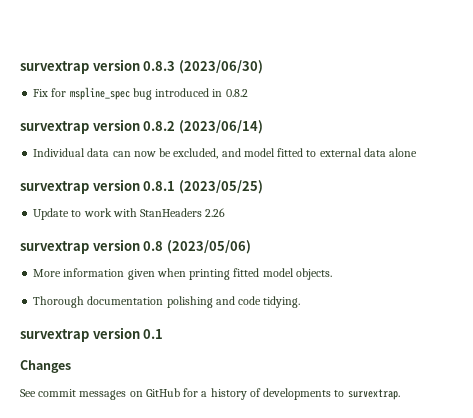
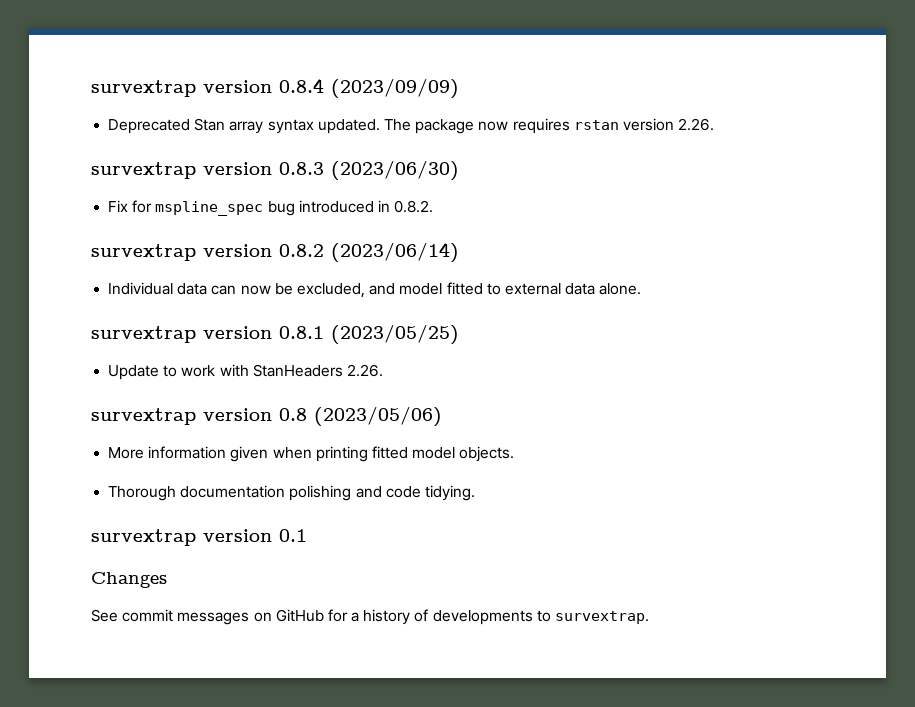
+ survextrap version 0.8.4 (2023/09/09)
+ Deprecated Stan array syntax updated. The package now requires rstan version 2.26.
- Fix for mspline_spec bug introduced in 0.8.2
+ Fix for mspline_spec bug introduced in 0.8.2.
- Individual data can now be excluded, and model fitted to external data alone
+ Individual data can now be excluded, and model fitted to external data alone.
- Update to work with StanHeaders 2.26
+ Update to work with StanHeaders 2.26.

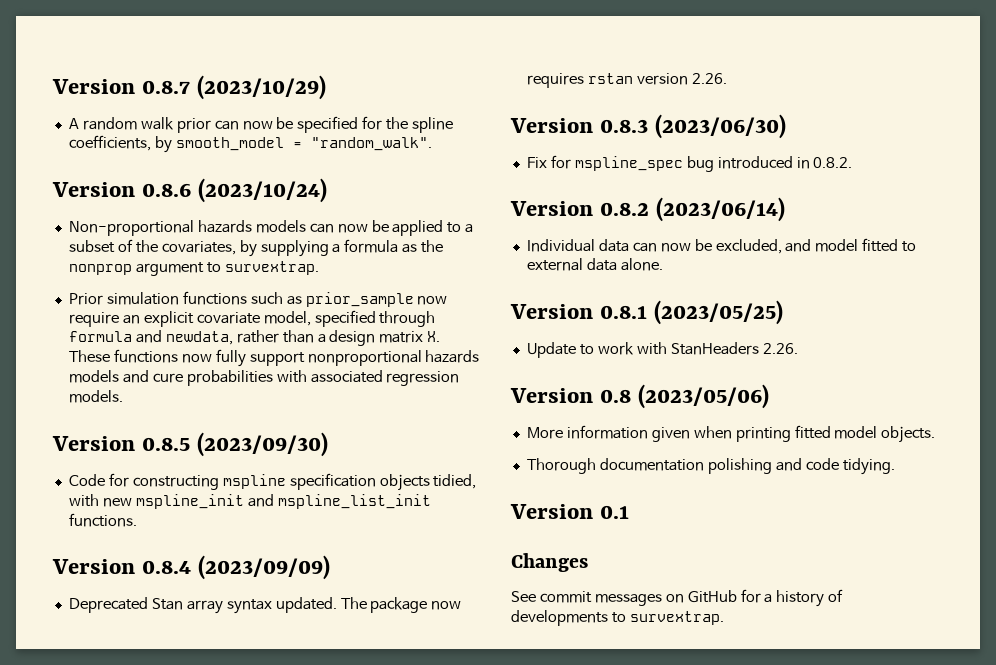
- survextrap version 0.8.4 (2023/09/09)
+ Version 0.8.7 (2023/10/29)
+ A random walk prior can now be specified for the spline coefficients, by smooth_model = "random_walk".
+ Version 0.8.6 (2023/10/24)
+ Non-proportional hazards models can now be applied to a subset of the covariates, by supplying a formula as the nonprop argument to survextrap.
+ Prior simulation functions such as prior_sample now require an explicit covariate model, specified through formula and newdata, rather than a design matrix X. These functions now fully support nonproportional hazards models and cure probabilities with associated regression models.
+ Version 0.8.5 (2023/09/30)
+ Code for constructing mspline specification objects tidied, with new mspline_init and mspline_list_init functions.
+ Version 0.8.4 (2023/09/09)
- survextrap version 0.8.3 (2023/06/30)
+ Version 0.8.3 (2023/06/30)
- survextrap version 0.8.2 (2023/06/14)
+ Version 0.8.2 (2023/06/14)
- survextrap version 0.8.1 (2023/05/25)
+ Version 0.8.1 (2023/05/25)
- survextrap version 0.8 (2023/05/06)
+ Version 0.8 (2023/05/06)
- survextrap version 0.1
+ Version 0.1

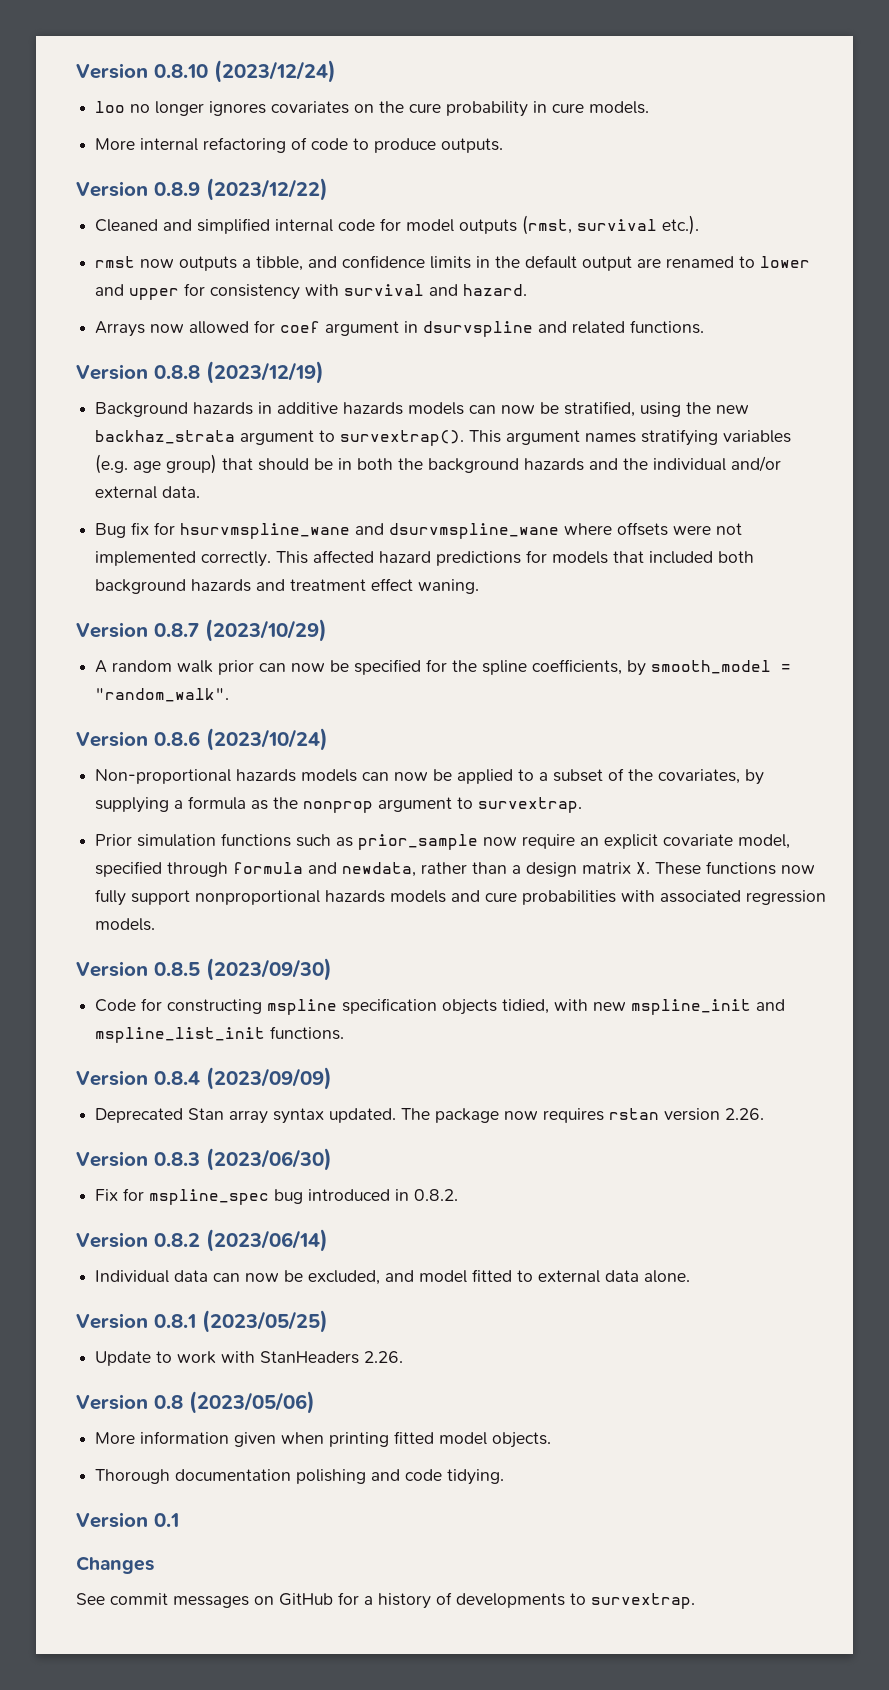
+ Version 0.8.10 (2023/12/24)
+ loo no longer ignores covariates on the cure probability in cure models.
+ More internal refactoring of code to produce outputs.
+ Version 0.8.9 (2023/12/22)
+ Cleaned and simplified internal code for model outputs (rmst, survival etc.).
+ rmst now outputs a tibble, and confidence limits in the default output are renamed to lower and upper for consistency with survival and hazard.
+ Arrays now allowed for coef argument in dsurvspline and related functions.
+ Version 0.8.8 (2023/12/19)
+ Background hazards in additive hazards models can now be stratified, using the new backhaz_strata argument to survextrap(). This argument names stratifying variables (e.g. age group) that should be in both the background hazards and the individual and/or external data.
+ Bug fix for hsurvmspline_wane and dsurvmspline_wane where offsets were not implemented correctly. This affected hazard predictions for models that included both background hazards and treatment effect waning.

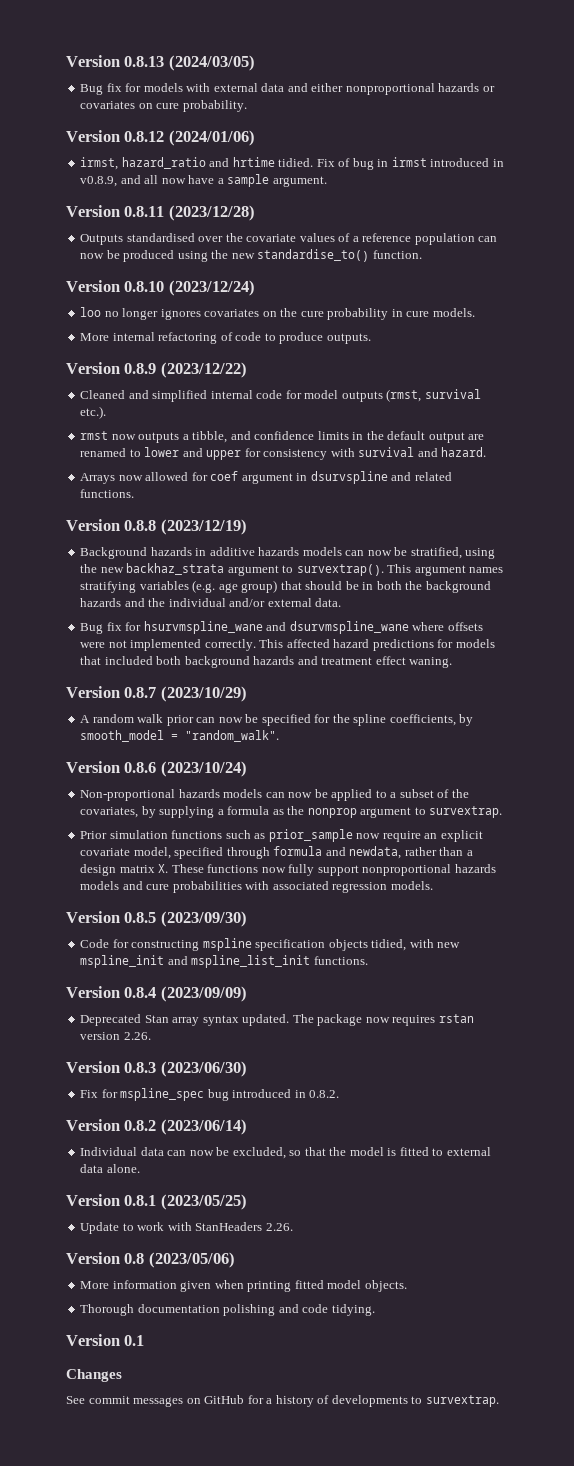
+ Version 0.8.13 (2024/03/05)
+ Bug fix for models with external data and either nonproportional hazards or covariates on cure probability.
+ Version 0.8.12 (2024/01/06)
+ irmst, hazard_ratio and hrtime tidied. Fix of bug in irmst introduced in v0.8.9, and all now have a sample argument.
+ Version 0.8.11 (2023/12/28)
+ Outputs standardised over the covariate values of a reference population can now be produced using the new standardise_to() function.
- Individual data can now be excluded, and model fitted to external data alone.
+ Individual data can now be excluded, so that the model is fitted to external data alone.

